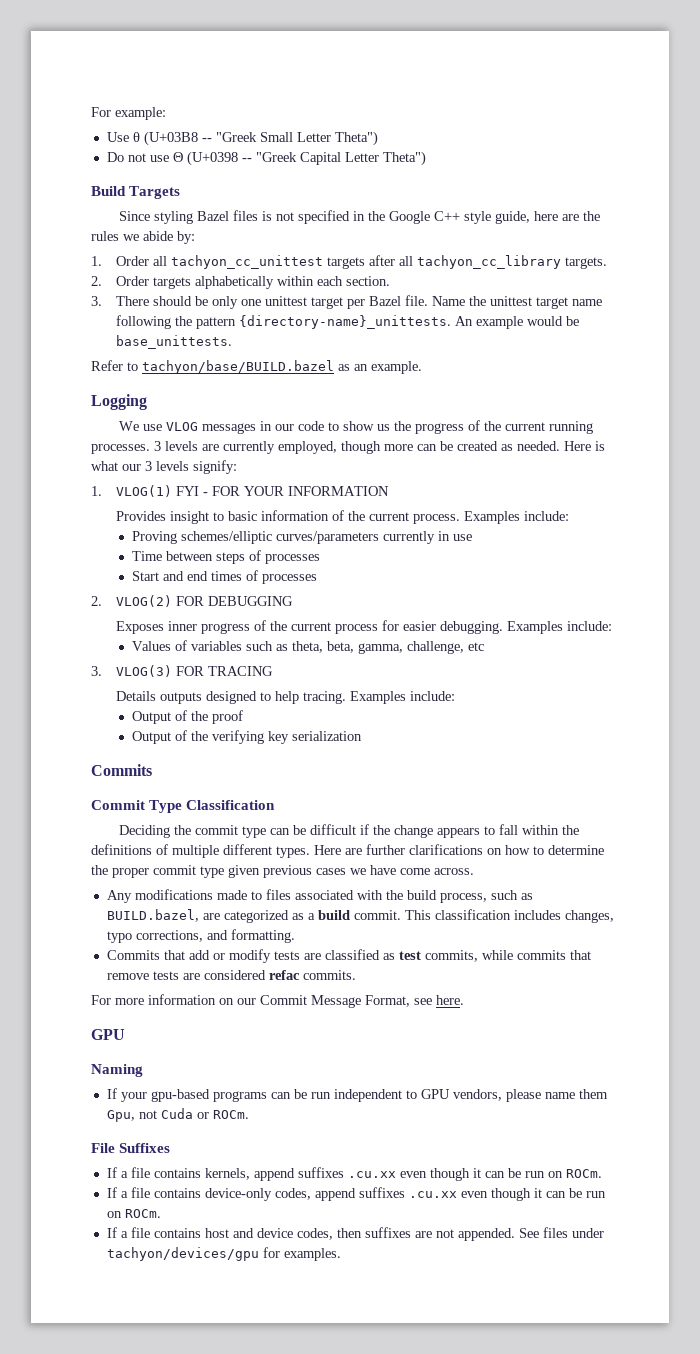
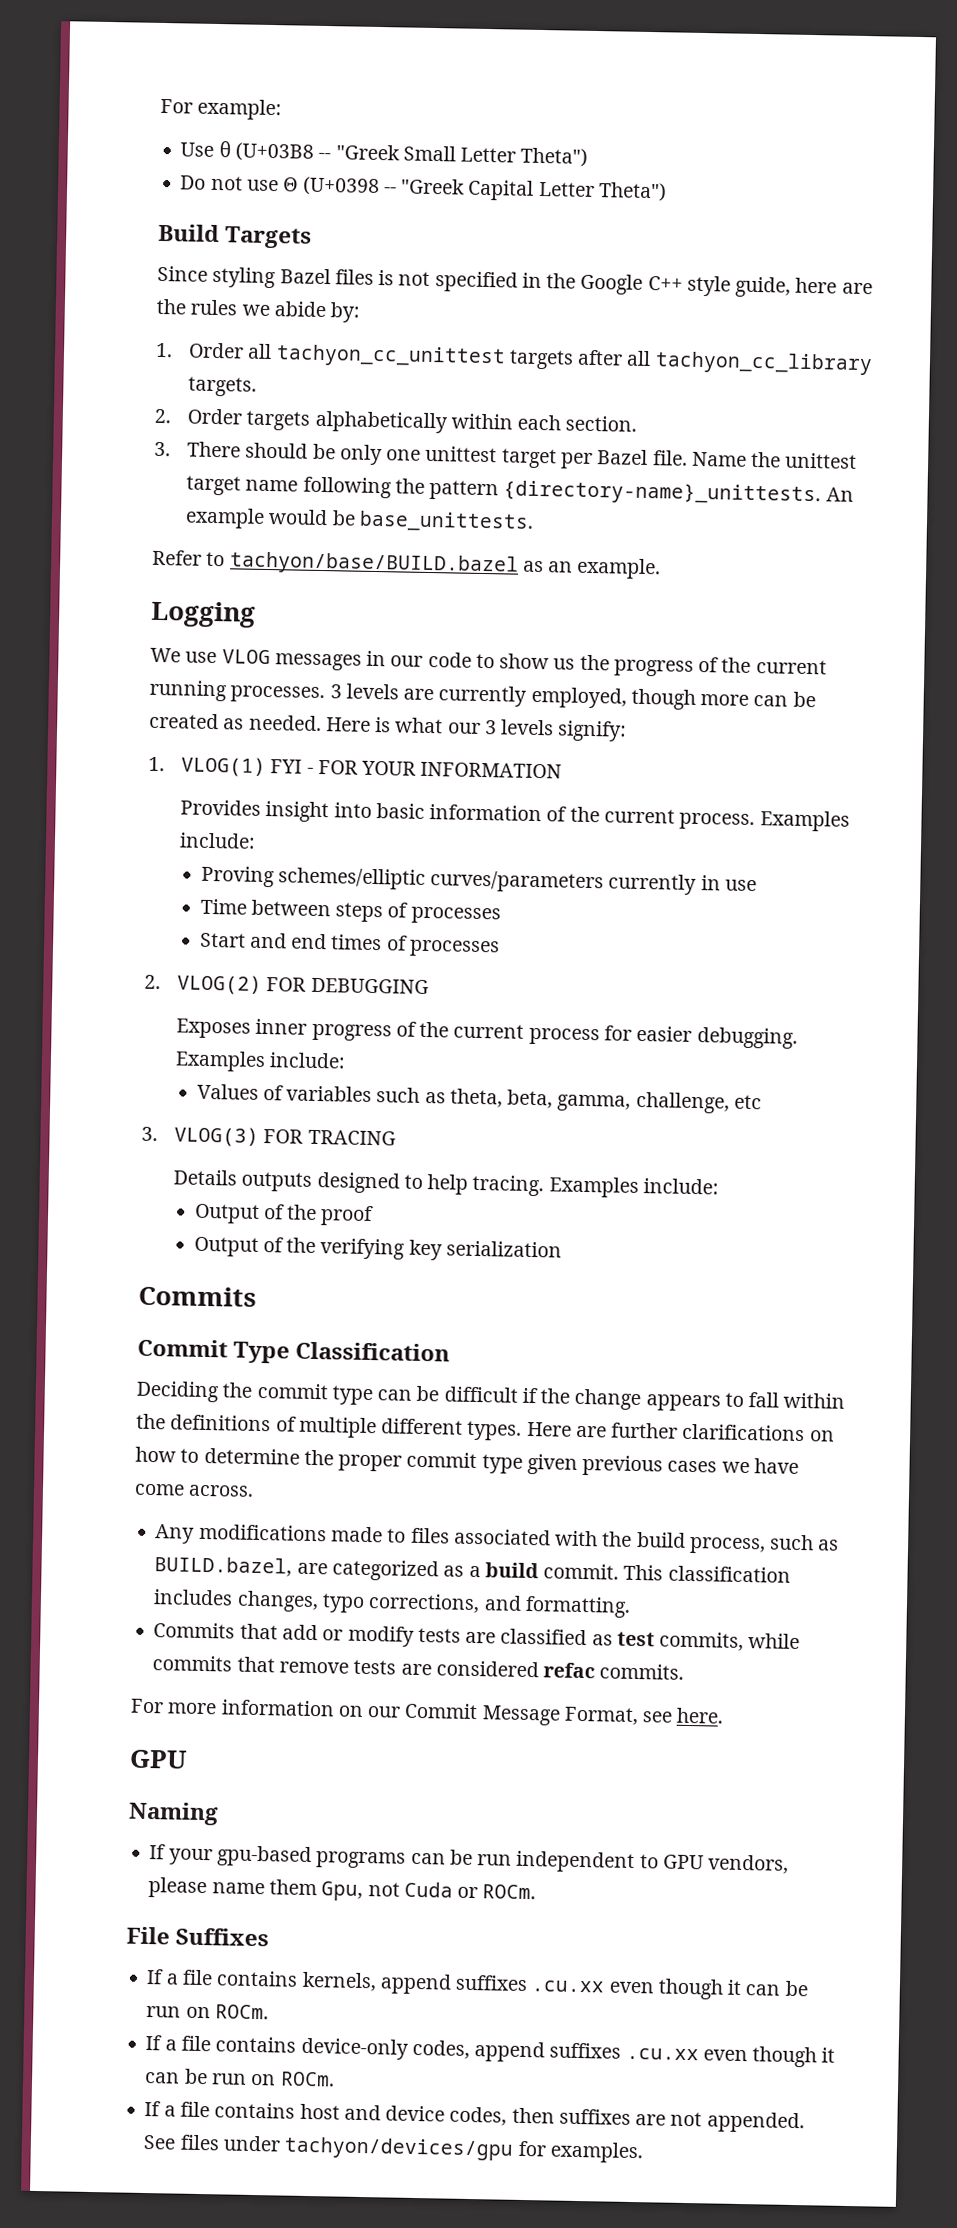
- Provides insight to basic information of the current process.
+ Provides insight into basic information of the current process.

